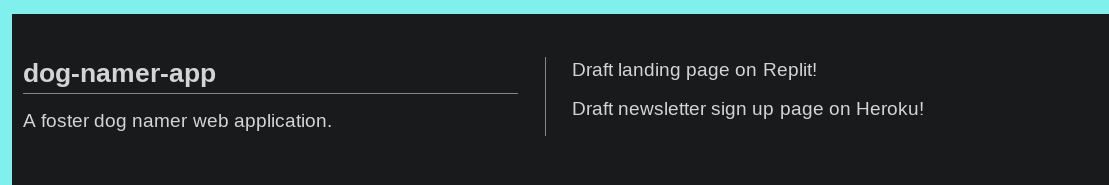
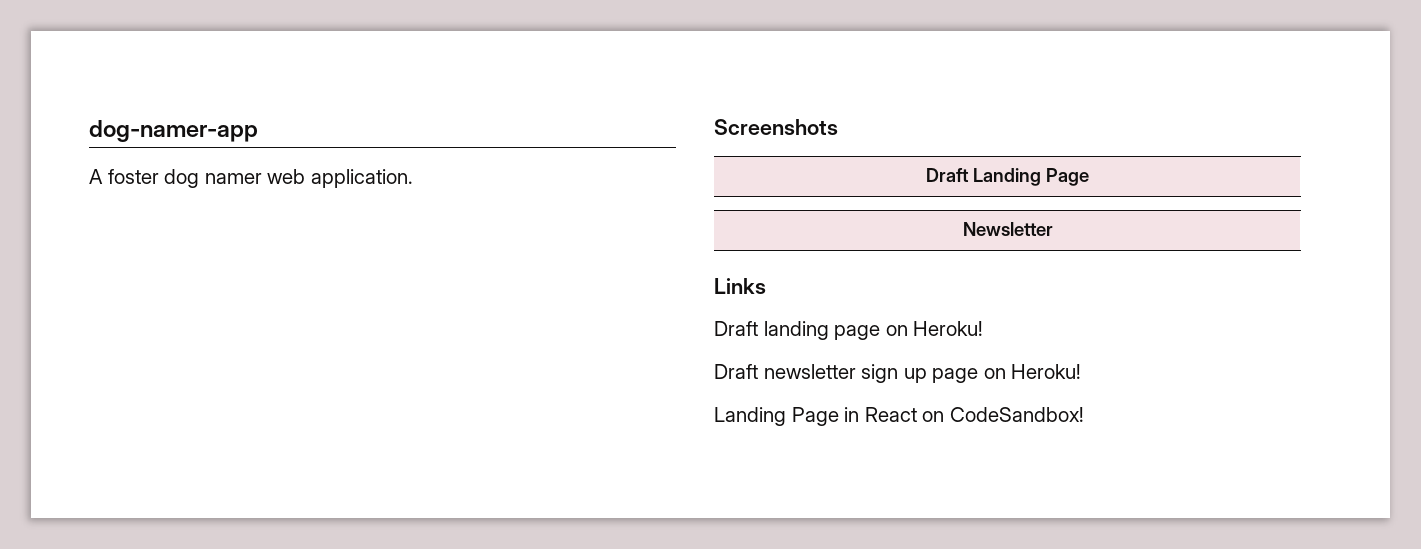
+ Screenshots
+ Draft Landing Page
+ Newsletter
+ Links
- Draft landing page on Replit!
+ Draft landing page on Heroku!
+ Landing Page in React on CodeSandbox!

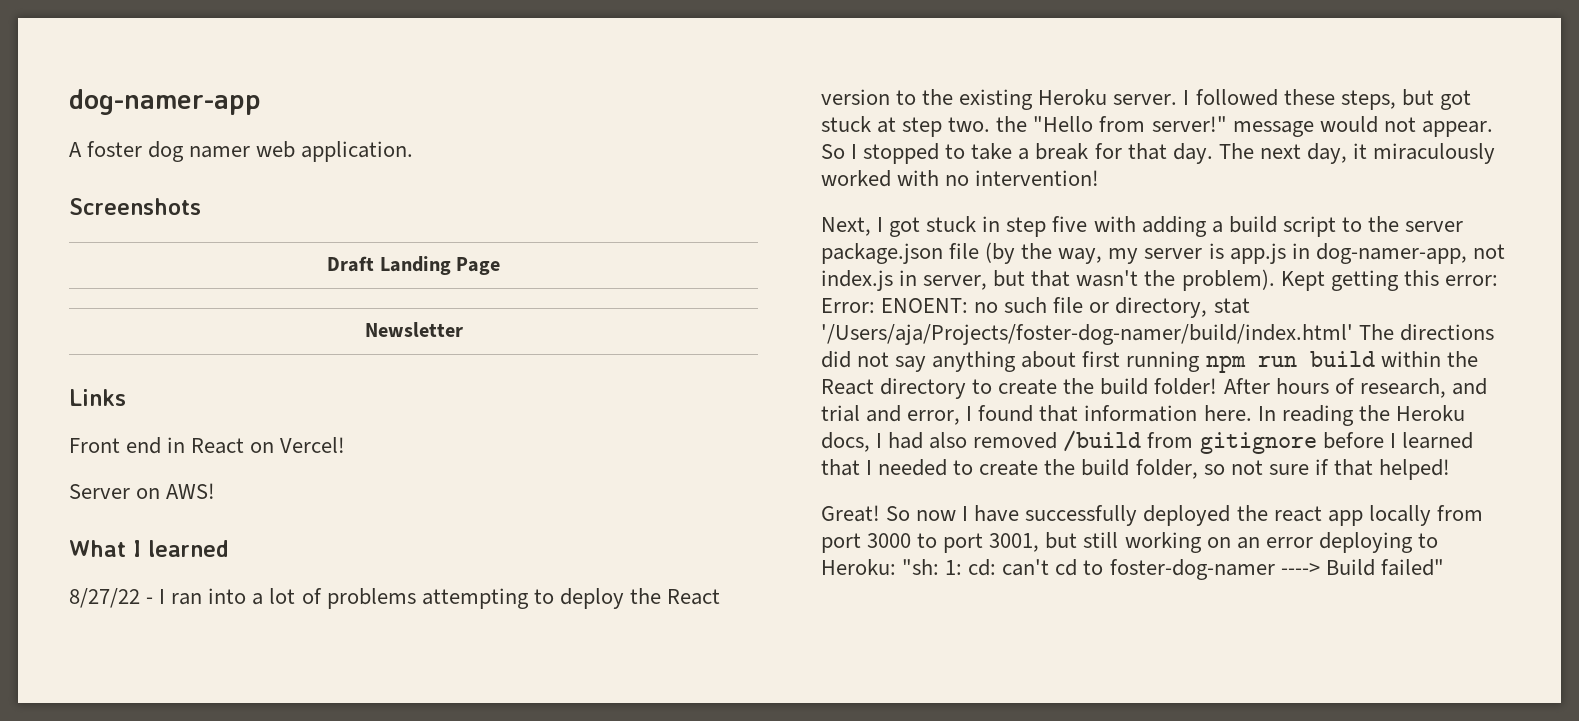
- Draft landing page on Heroku!
- Draft newsletter sign up page on Heroku!
- Landing Page in React on CodeSandbox!
+ Front end in React on Vercel!
+ Server on AWS!
+ What I learned
+ 8/27/22 - I ran into a lot of problems attempting to deploy the React version to the existing Heroku server. I followed these steps, but got stuck at step two. the "Hello from server!" message would not appear. So I stopped to take a break for that day. The next day, it miraculously worked with no intervention!
+ Next, I got stuck in step five with adding a build script to the server package.json file (by the way, my server is app.js in dog-namer-app, not index.js in server, but that wasn't the problem). Kept getting this error: Error: ENOENT: no such file or directory, stat '/Users/aja/Projects/foster-dog-namer/build/index.html' The directions did not say anything about first running npm run build within the React directory to create the build folder! After hours of research, and trial and error, I found that information here. In reading the Heroku docs, I had also removed /build from gitignore before I learned that I needed to create the build folder, so not sure if that helped!
+ Great! So now I have successfully deployed the react app locally from port 3000 to port 3001, but still working on an error deploying to Heroku: "sh: 1: cd: can't cd to foster-dog-namer ----> Build failed"

